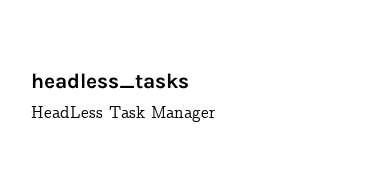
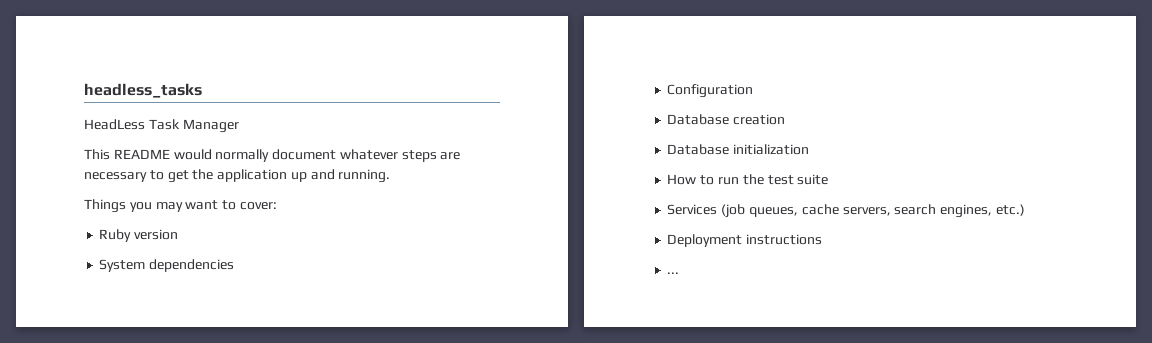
+ This README would normally document whatever steps are necessary to get the application up and running.
+ Things you may want to cover:
+ Ruby version
+ System dependencies
+ Configuration
+ Database creation
+ Database initialization
+ How to run the test suite
+ Services (job queues, cache servers, search engines, etc.)
+ Deployment instructions
+ ...

